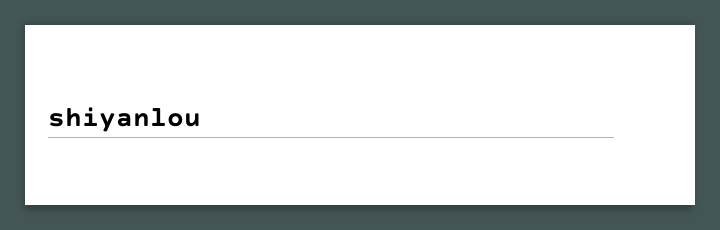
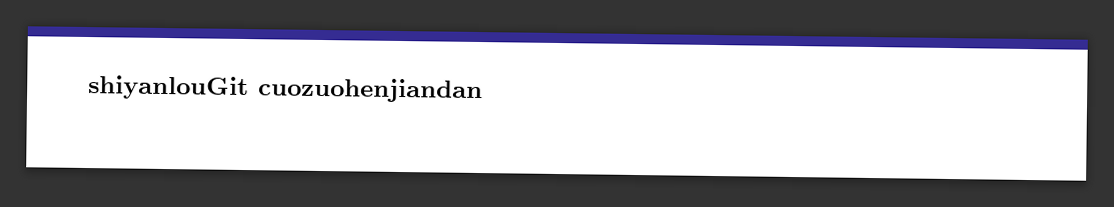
- shiyanlou
+ shiyanlouGit cuozuohenjiandan

